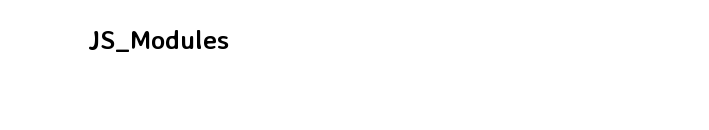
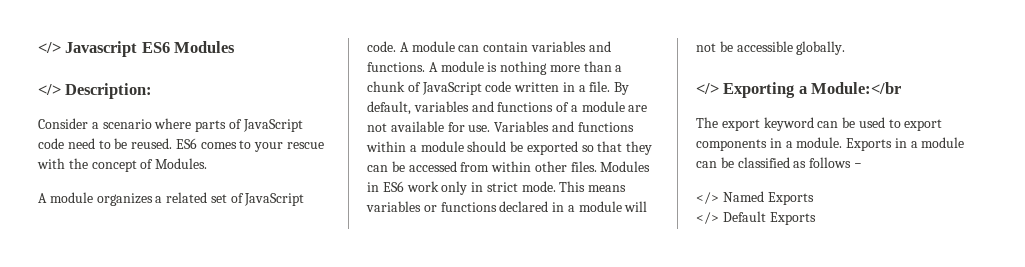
- JS_Modules
+ </> Javascript ES6 Modules
+ </> Description:
+ Consider a scenario where parts of JavaScript code need to be reused. ES6 comes to your rescue with the concept of Modules.
+ A module organizes a related set of JavaScript code. A module can contain variables and functions. A module is nothing more than a chunk of JavaScript code written in a file. By default, variables and functions of a module are not available for use. Variables and functions within a module should be exported so that they can be accessed from within other files. Modules in ES6 work only in strict mode. This means variables or functions declared in a module will not be accessible globally.
+ </> Exporting a Module:</br
+ The export keyword can be used to export components in a module. Exports in a module can be classified as follows −
+ </> Named Exports
+ </> Default Exports

